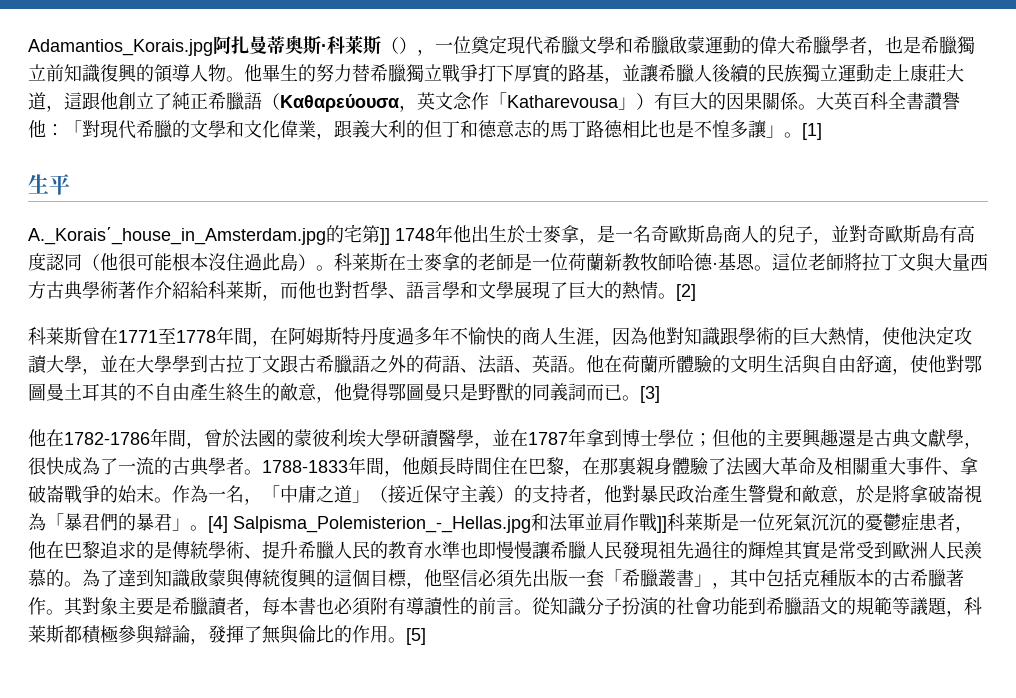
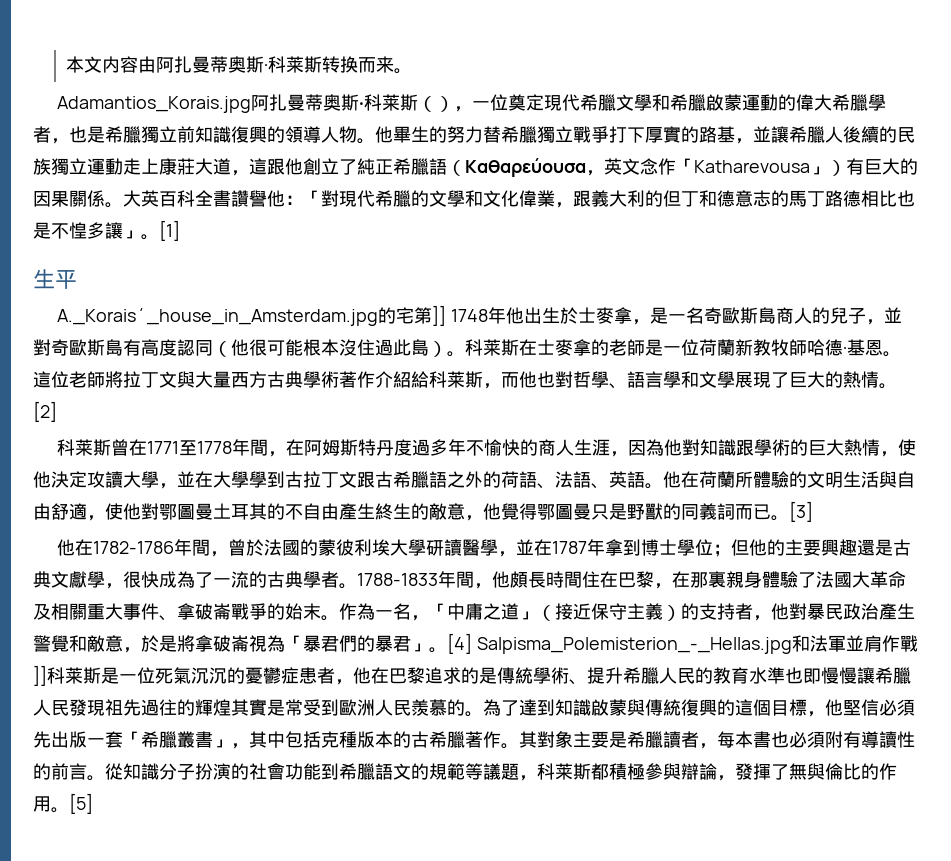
+ 本文内容由阿扎曼蒂奥斯·科莱斯转换而来。

